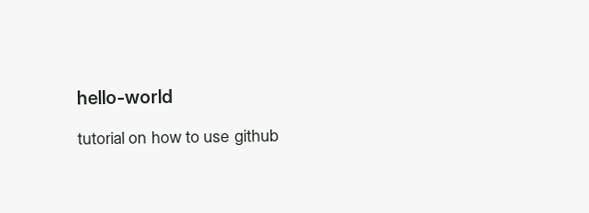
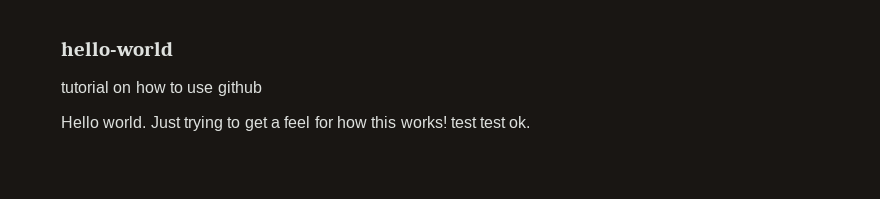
+ Hello world. Just trying to get a feel for how this works! test test ok.

